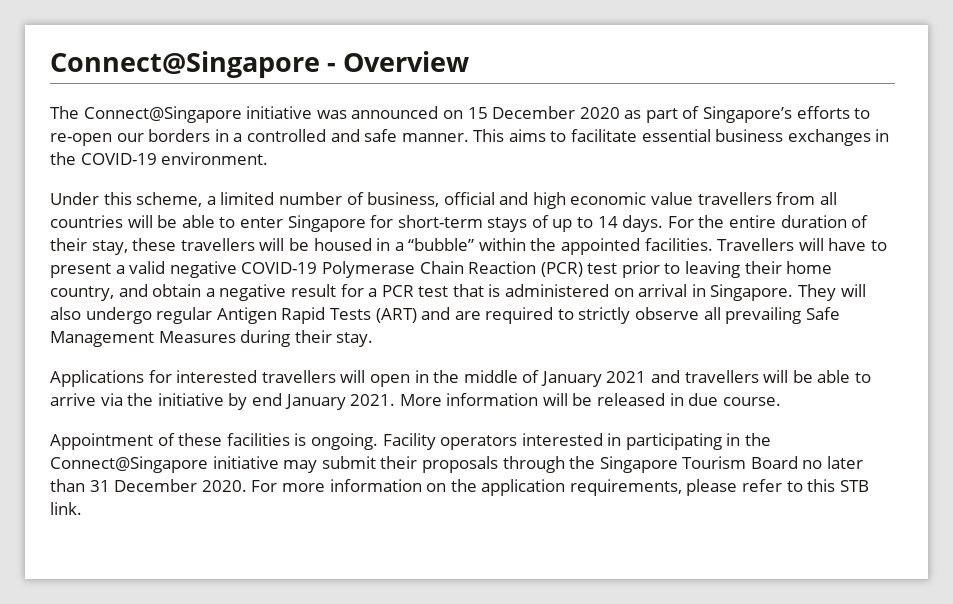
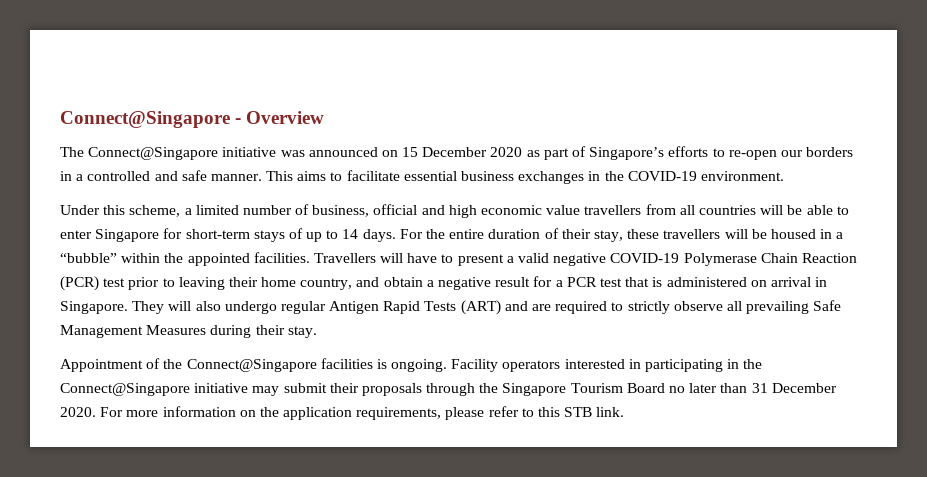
- Applications for interested travellers will open in the middle of January 2021 and travellers will be able to arrive via the initiative by end January 2021. More information will be released in due course.
- Appointment of these facilities is ongoing.
+ Appointment of the Connect@Singapore facilities is ongoing.

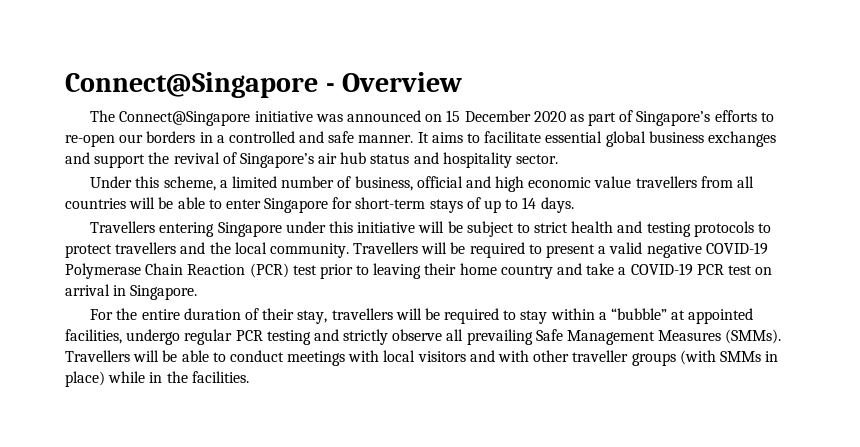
- This aims to facilitate essential business exchanges in the COVID-19 environment.
+ It aims to facilitate essential global business exchanges and support the revival of Singapore’s air hub status and hospitality sector.
- Under this scheme, a limited number of business, official and high economic value travellers from all countries will be able to enter Singapore for short-term stays of up to 14 days. For the entire duration of their stay, these travellers will be housed in a “bubble” within the appointed facilities. Travellers will have to present a valid negative COVID-19 Polymerase Chain Reaction (PCR) test prior to leaving their home country, and obtain a negative result for a PCR test that is administered on arrival in Singapore. They will also undergo regular Antigen Rapid Tests (ART) and are required to strictly observe all prevailing Safe Management Measures during their stay.
- Appointment of the Connect@Singapore facilities is ongoing. Facility operators interested in participating in the Connect@Singapore initiative may submit their proposals through the Singapore Tourism Board no later than 31 December 2020. For more information on the application requirements, please refer to this STB link.
+ Under this scheme, a limited number of business, official and high economic value travellers from all countries will be able to enter Singapore for short-term stays of up to 14 days.
+ Travellers entering Singapore under this initiative will be subject to strict health and testing protocols to protect travellers and the local community. Travellers will be required to present a valid negative COVID-19 Polymerase Chain Reaction (PCR) test prior to leaving their home country and take a COVID-19 PCR test on arrival in Singapore.
+ For the entire duration of their stay, travellers will be required to stay within a “bubble” at appointed facilities, undergo regular PCR testing and strictly observe all prevailing Safe Management Measures (SMMs). Travellers will be able to conduct meetings with local visitors and with other traveller groups (with SMMs in place) while in the facilities.

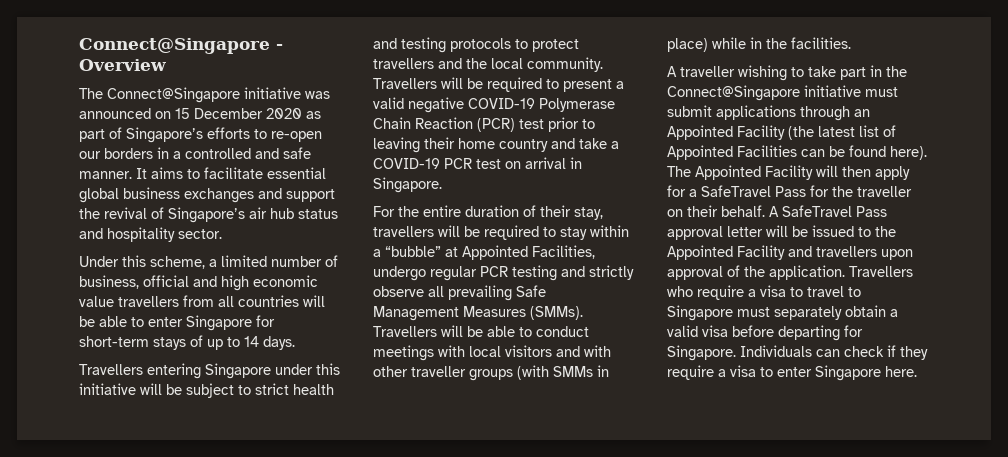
- For the entire duration of their stay, travellers will be required to stay within a “bubble” at appointed facilities, undergo regular PCR testing and strictly observe all prevailing Safe Management Measures (SMMs).
+ For the entire duration of their stay, travellers will be required to stay within a “bubble” at Appointed Facilities, undergo regular PCR testing and strictly observe all prevailing Safe Management Measures (SMMs).
+ A traveller wishing to take part in the Connect@Singapore initiative must submit applications through an Appointed Facility (the latest list of Appointed Facilities can be found here). The Appointed Facility will then apply for a SafeTravel Pass for the traveller on their behalf. A SafeTravel Pass approval letter will be issued to the Appointed Facility and travellers upon approval of the application. Travellers who require a visa to travel to Singapore must separately obtain a valid visa before departing for Singapore. Individuals can check if they require a visa to enter Singapore here.

